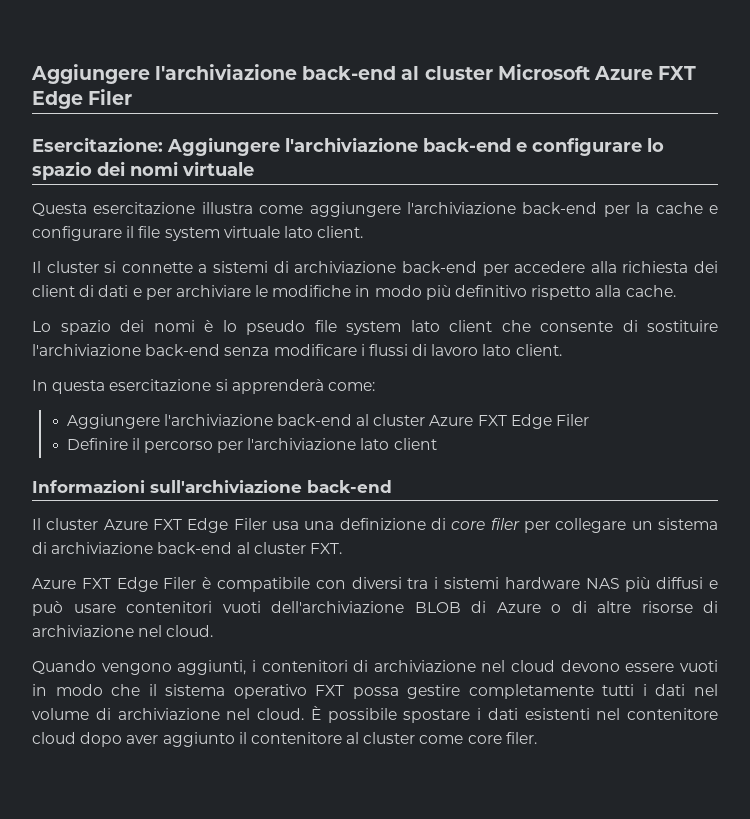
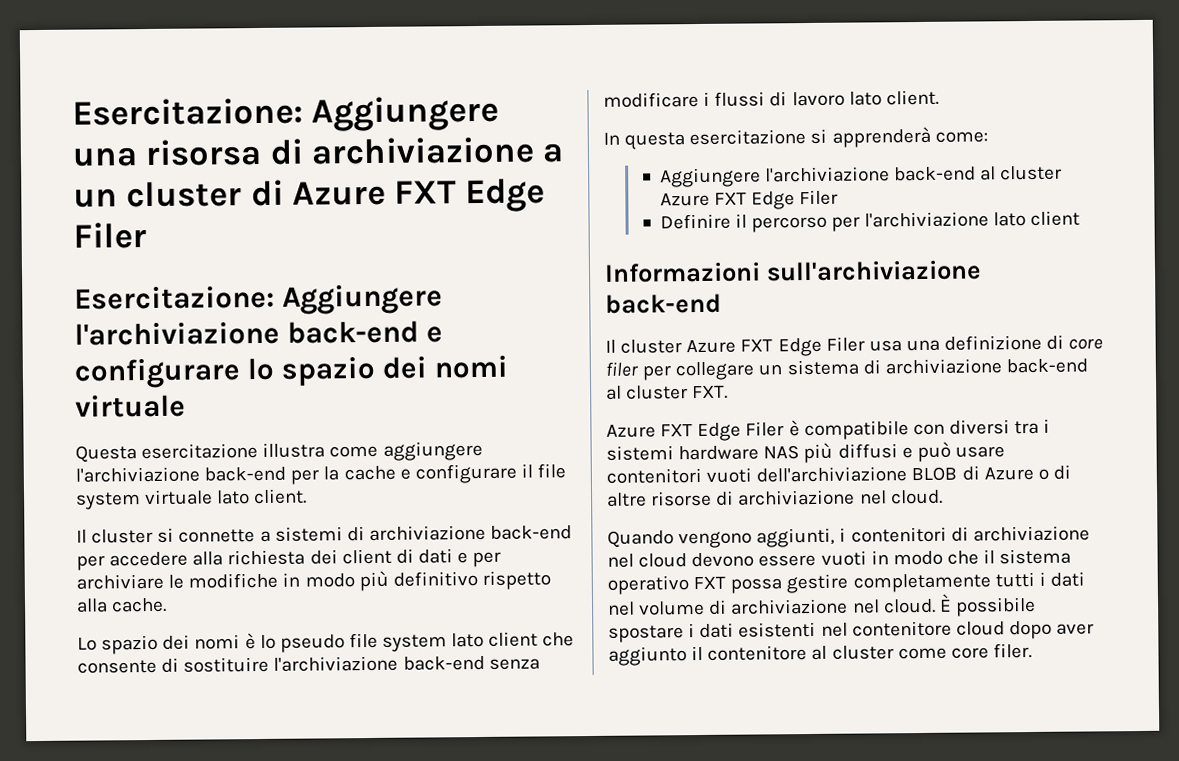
- Aggiungere l'archiviazione back-end al cluster Microsoft Azure FXT Edge Filer
+ Esercitazione: Aggiungere una risorsa di archiviazione a un cluster di Azure FXT Edge Filer

